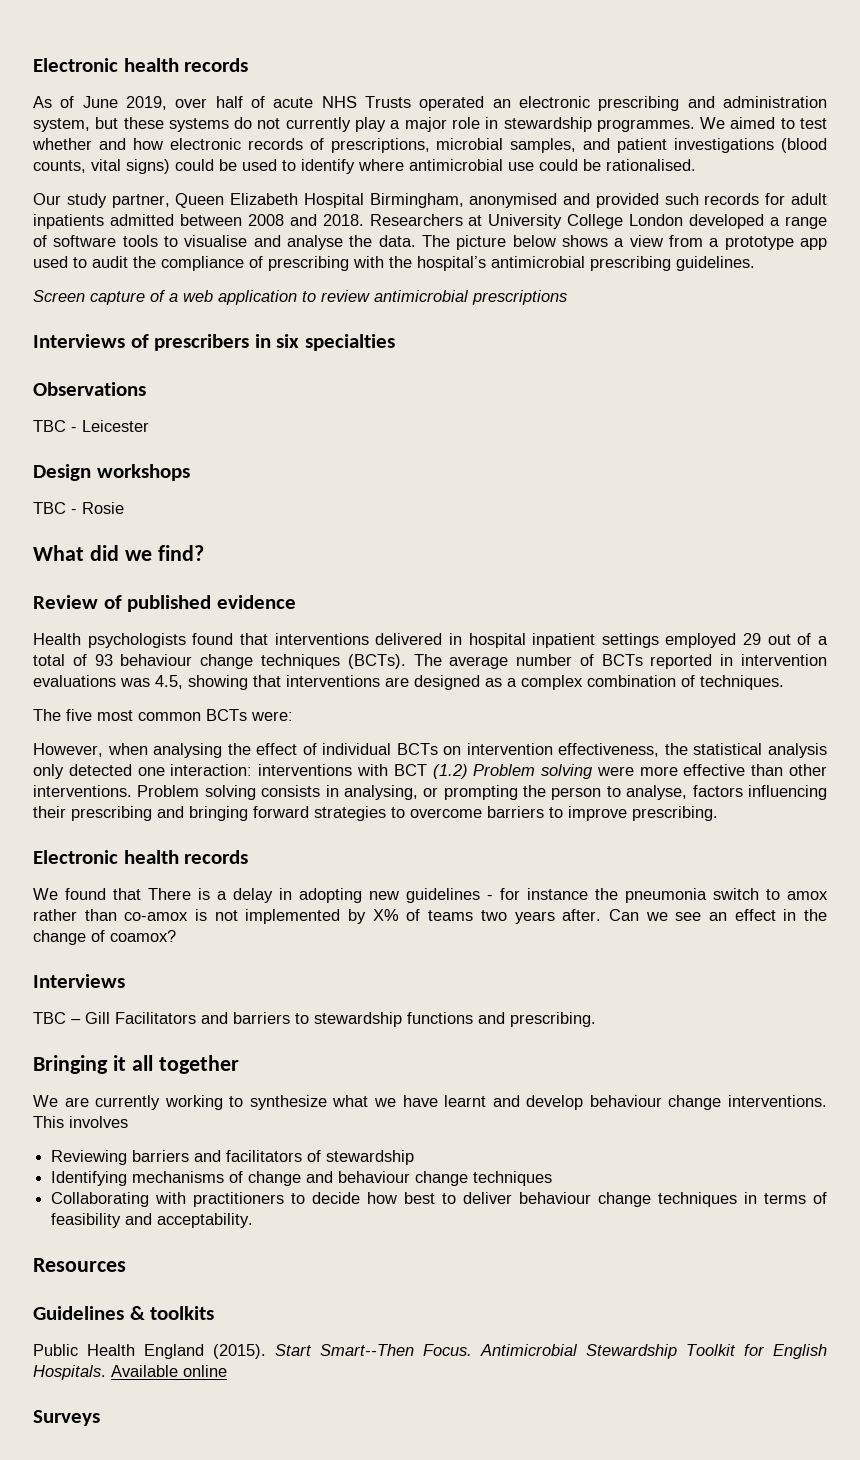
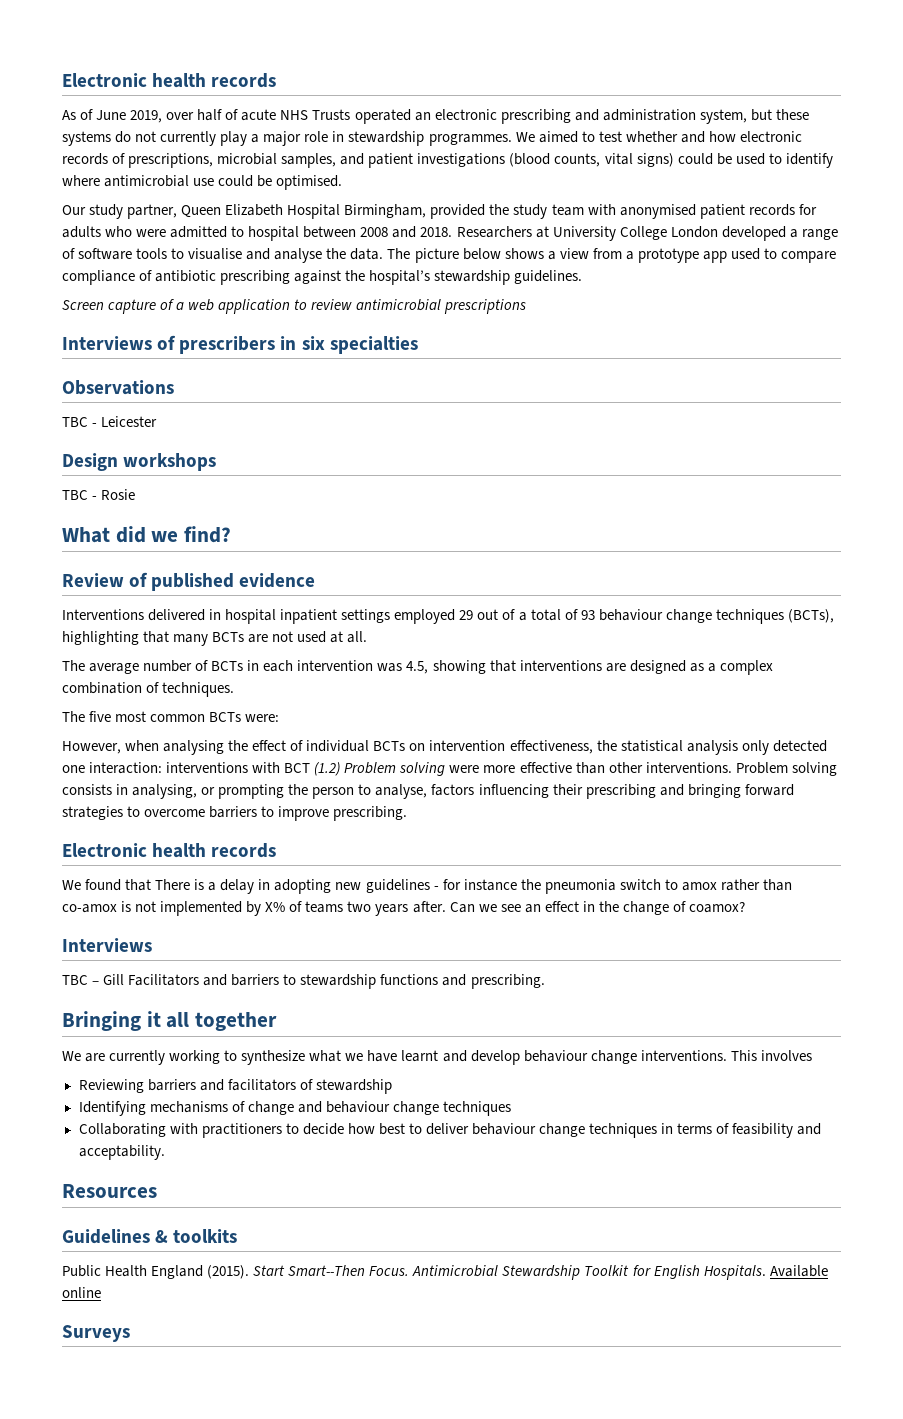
- We aimed to test whether and how electronic records of prescriptions, microbial samples, and patient investigations (blood counts, vital signs) could be used to identify where antimicrobial use could be rationalised.
+ We aimed to test whether and how electronic records of prescriptions, microbial samples, and patient investigations (blood counts, vital signs) could be used to identify where antimicrobial use could be optimised.
- Our study partner, Queen Elizabeth Hospital Birmingham, anonymised and provided such records for adult inpatients admitted between 2008 and 2018.
+ Our study partner, Queen Elizabeth Hospital Birmingham, provided the study team with anonymised patient records for adults who were admitted to hospital between 2008 and 2018.
- The picture below shows a view from a prototype app used to audit the compliance of prescribing with the hospital’s antimicrobial prescribing guidelines.
+ The picture below shows a view from a prototype app used to compare compliance of antibiotic prescribing against the hospital’s stewardship guidelines.
- Health psychologists found that interventions delivered in hospital inpatient settings employed 29 out of a total of 93 behaviour change techniques (BCTs). The average number of BCTs reported in intervention evaluations was 4.5, showing that interventions are designed as a complex combination of techniques.
+ Interventions delivered in hospital inpatient settings employed 29 out of a total of 93 behaviour change techniques (BCTs), highlighting that many BCTs are not used at all.
+ The average number of BCTs in each intervention was 4.5, showing that interventions are designed as a complex combination of techniques.

